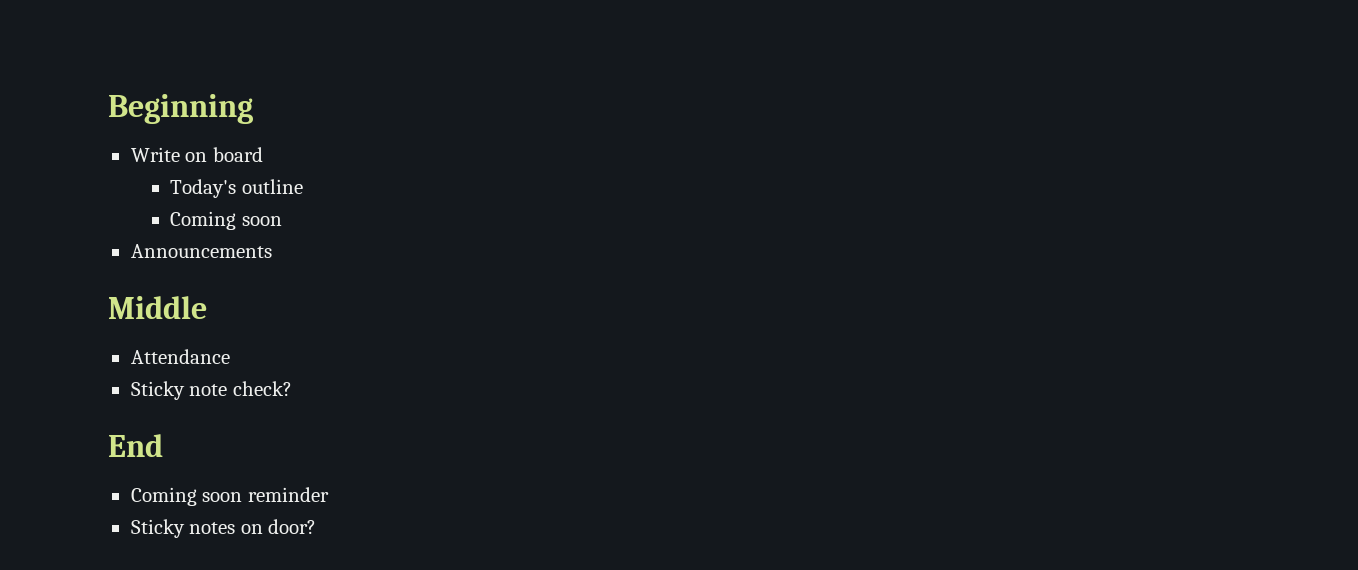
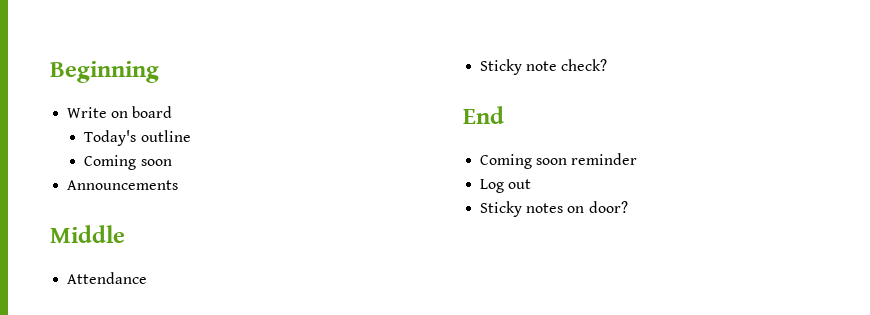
+ Log out

